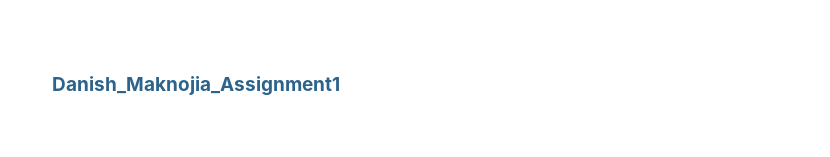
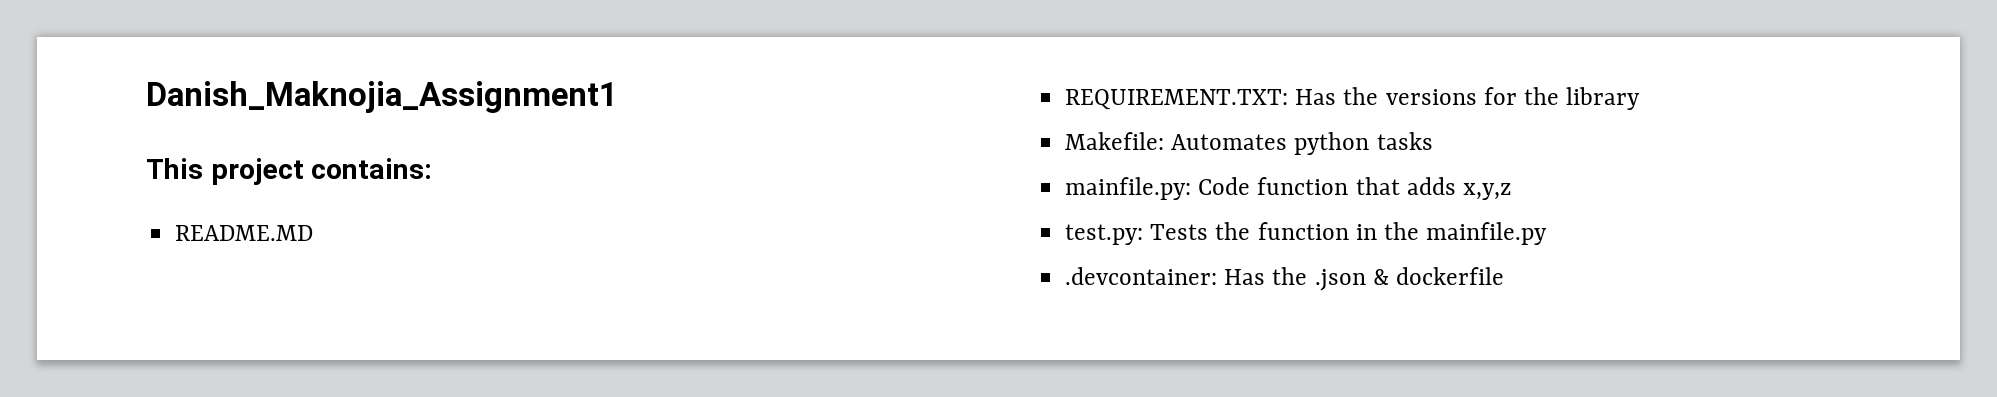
+ This project contains:
+ README.MD
+ REQUIREMENT.TXT: Has the versions for the library
+ Makefile: Automates python tasks
+ mainfile.py: Code function that adds x,y,z
+ test.py: Tests the function in the mainfile.py
+ .devcontainer: Has the .json & dockerfile

